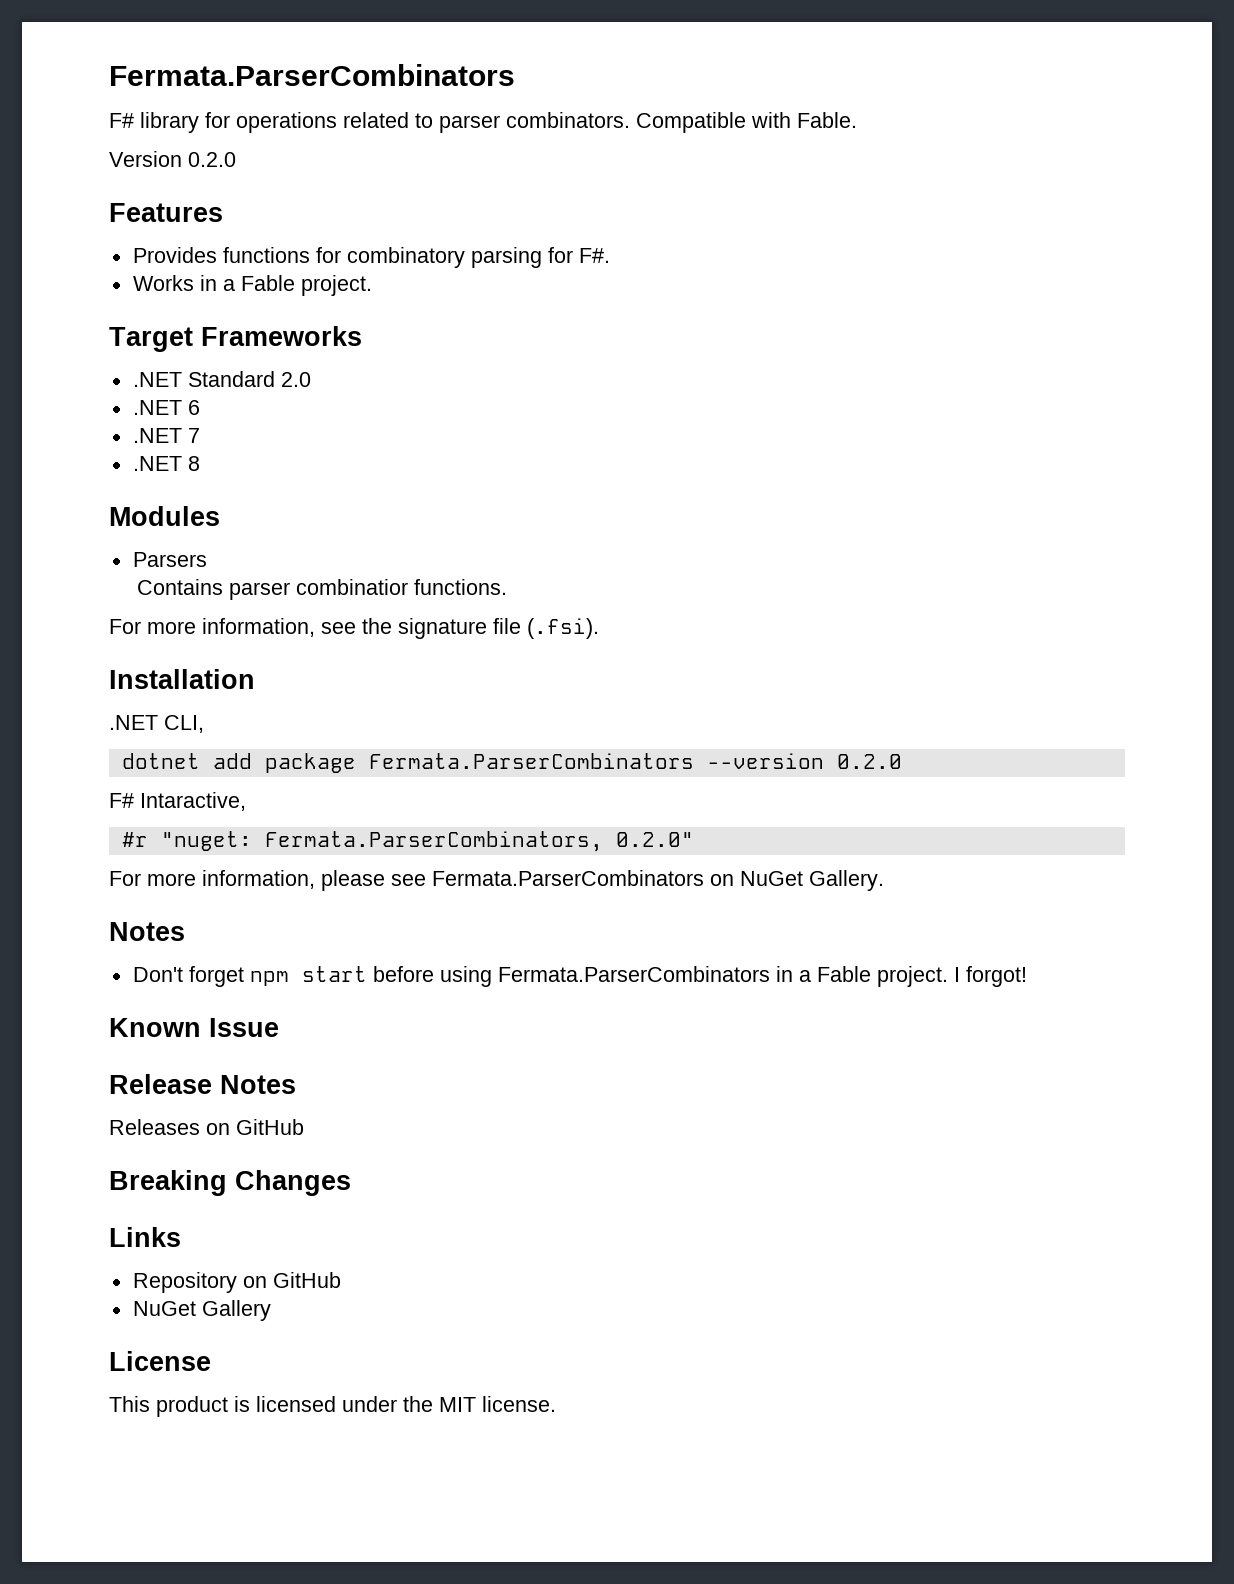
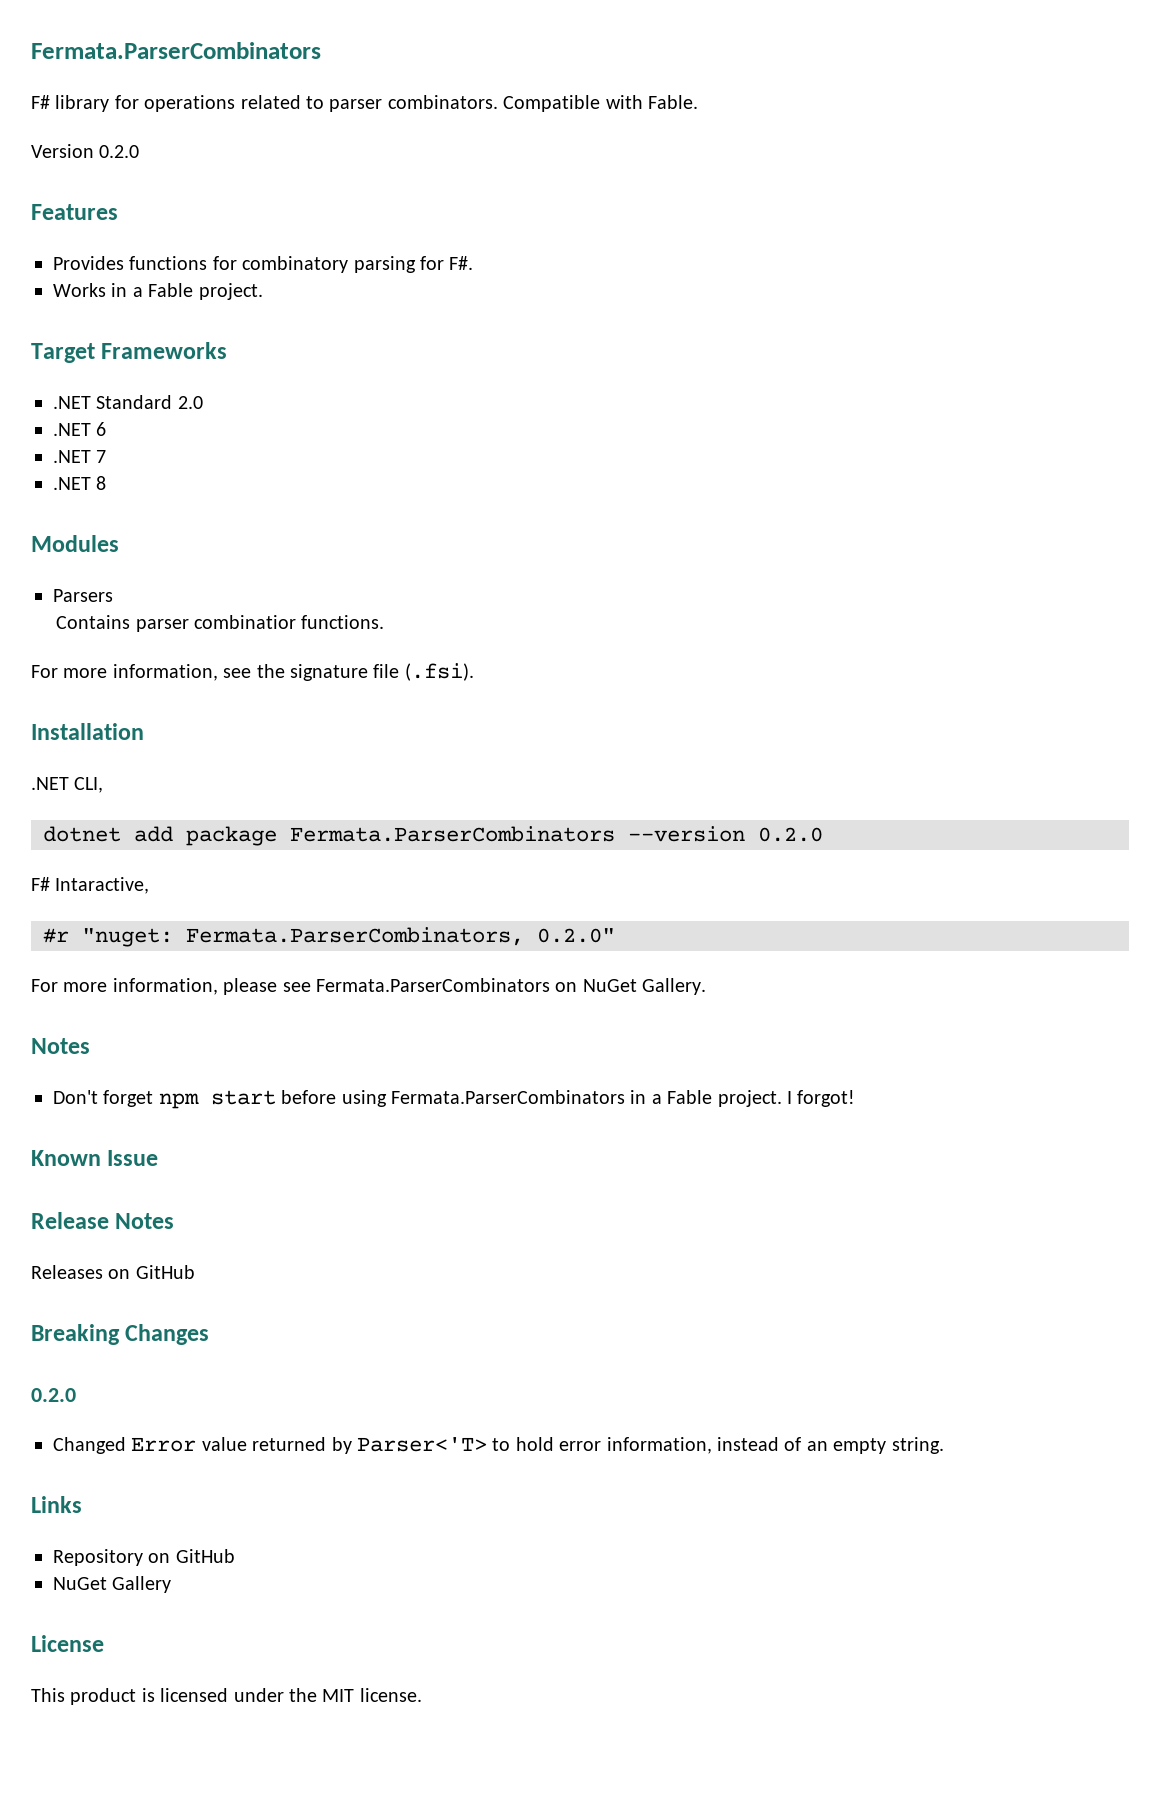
  Breaking Changes
+ 0.2.0
+ Changed Error value returned by Parser<'T> to hold error information, instead of an empty string.

